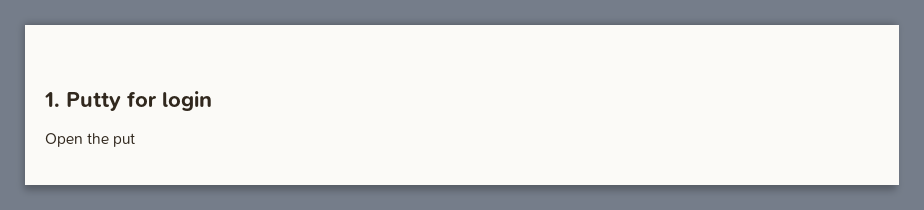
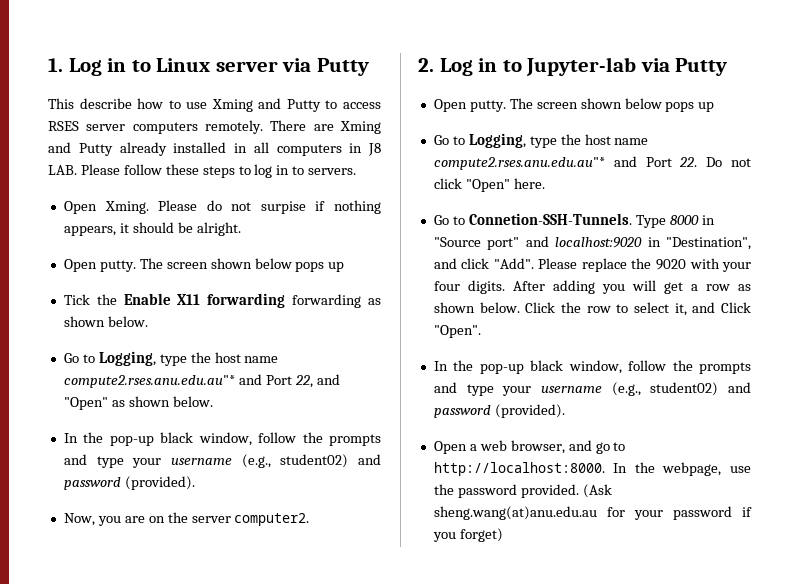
- 1. Putty for login
- Open the put
+ 1. Log in to Linux server via Putty
+ This describe how to use Xming and Putty to access RSES server computers remotely. There are Xming and Putty already installed in all computers in J8 LAB. Please follow these steps to log in to servers.
+ Open Xming. Please do not surpise if nothing appears, it should be alright.
+ Open putty. The screen shown below pops up
+ Tick the Enable X11 forwarding forwarding as shown below.
+ Go to Logging, type the host name compute2.rses.anu.edu.au"* and Port 22, and "Open" as shown below.
+ In the pop-up black window, follow the prompts and type your username (e.g., student02) and password (provided).
+ Now, you are on the server computer2.
+ 2. Log in to Jupyter-lab via Putty
+ Open putty. The screen shown below pops up
+ Go to Logging, type the host name compute2.rses.anu.edu.au"* and Port 22. Do not click "Open" here.
+ Go to Connetion-SSH-Tunnels. Type 8000 in "Source port" and localhost:9020 in "Destination", and click "Add". Please replace the 9020 with your four digits. After adding you will get a row as shown below. Click the row to select it, and Click "Open".
+ In the pop-up black window, follow the prompts and type your username (e.g., student02) and password (provided).
+ Open a web browser, and go to http://localhost:8000. In the webpage, use the password provided. (Ask sheng.wang(at)anu.edu.au for your password if you forget)

